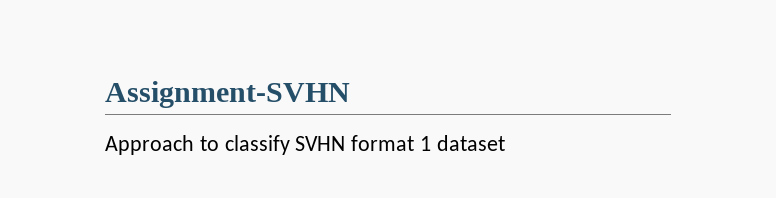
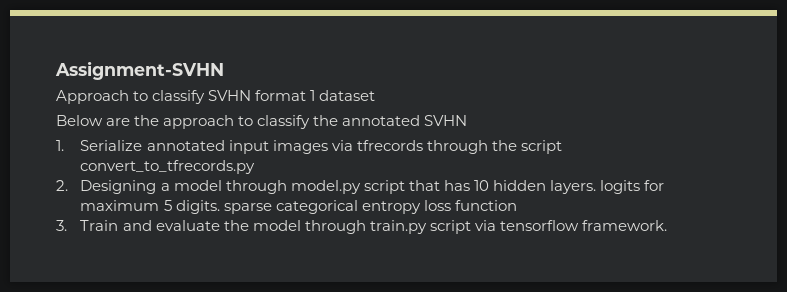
+ Below are the approach to classify the annotated SVHN
+ 1. Serialize annotated input images via tfrecords through the script convert_to_tfrecords.py
+ 2. Designing a model through model.py script that has 10 hidden layers. logits for maximum 5 digits. sparse categorical entropy loss function
+ 3. Train and evaluate the model through train.py script via tensorflow framework.

